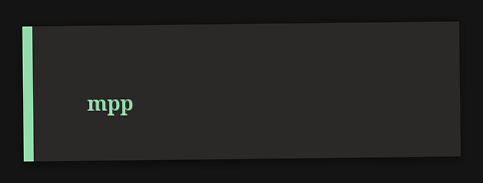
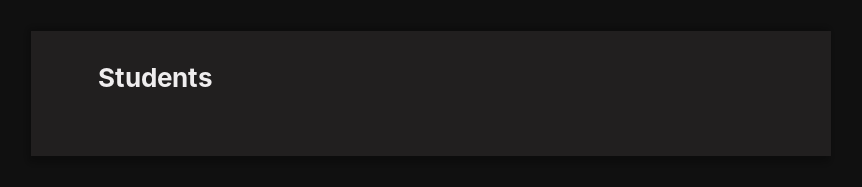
- mpp
+ Students

